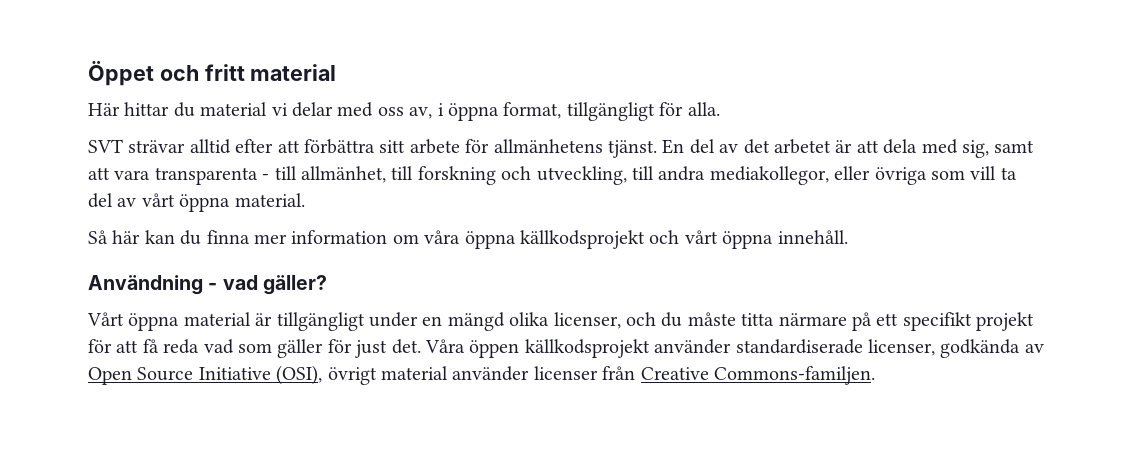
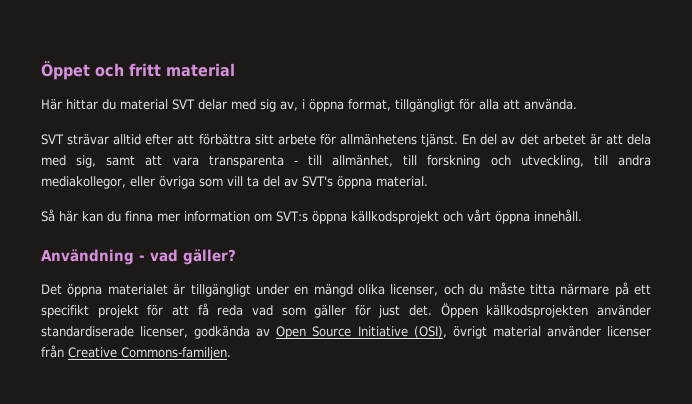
- Här hittar du material vi delar med oss av, i öppna format, tillgängligt för alla.
+ Här hittar du material SVT delar med sig av, i öppna format, tillgängligt för alla att använda.
- En del av det arbetet är att dela med sig, samt att vara transparenta - till allmänhet, till forskning och utveckling, till andra mediakollegor, eller övriga som vill ta del av vårt öppna material.
+ En del av det arbetet är att dela med sig, samt att vara transparenta - till allmänhet, till forskning och utveckling, till andra mediakollegor, eller övriga som vill ta del av SVT's öppna material.
- Så här kan du finna mer information om våra öppna källkodsprojekt och vårt öppna innehåll.
+ Så här kan du finna mer information om SVT:s öppna källkodsprojekt och vårt öppna innehåll.
- Vårt öppna material är tillgängligt under en mängd olika licenser, och du måste titta närmare på ett specifikt projekt för att få reda vad som gäller för just det.
+ Det öppna materialet är tillgängligt under en mängd olika licenser, och du måste titta närmare på ett specifikt projekt för att få reda vad som gäller för just det.
- Våra öppen källkodsprojekt använder standardiserade licenser, godkända av Open Source Initiative (OSI), övrigt material använder licenser från Creative Commons-familjen.
+ Öppen källkodsprojekten använder standardiserade licenser, godkända av Open Source Initiative (OSI), övrigt material använder licenser från Creative Commons-familjen.

